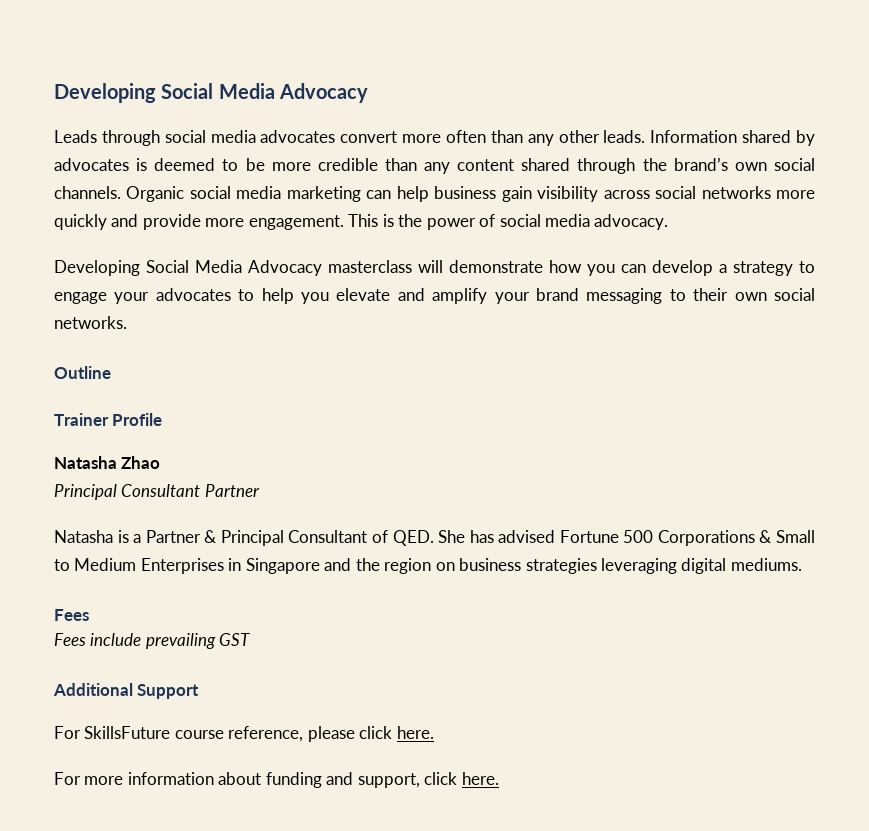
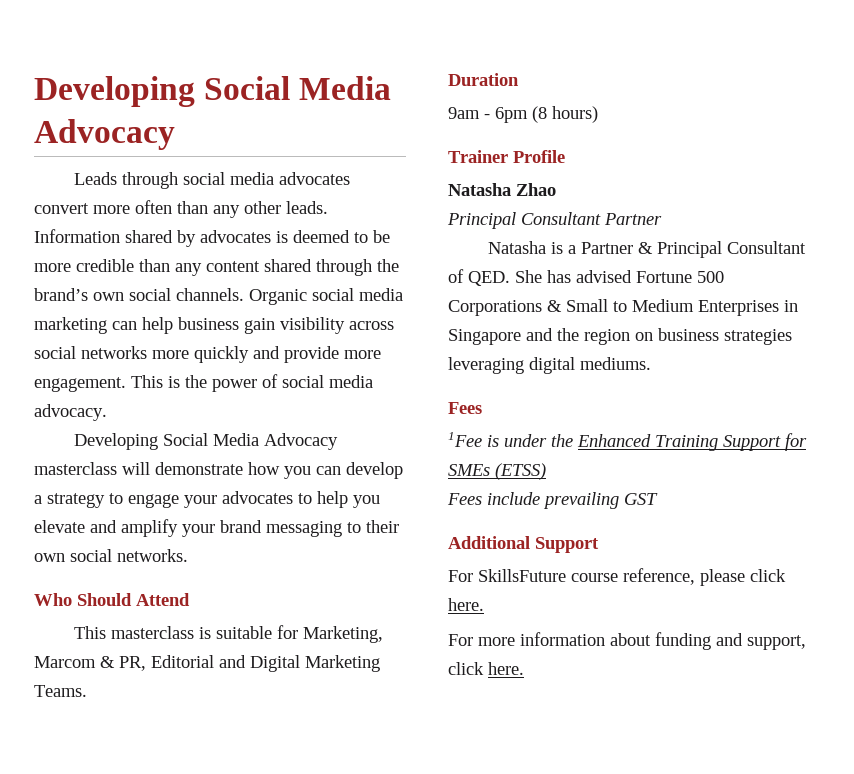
- Outline
+ Who Should Attend
+ This masterclass is suitable for Marketing, Marcom & PR, Editorial and Digital Marketing Teams.
+ Duration
+ 9am - 6pm (8 hours)
+ 1Fee is under the Enhanced Training Support for SMEs (ETSS)

